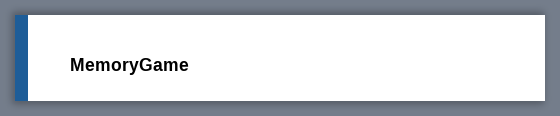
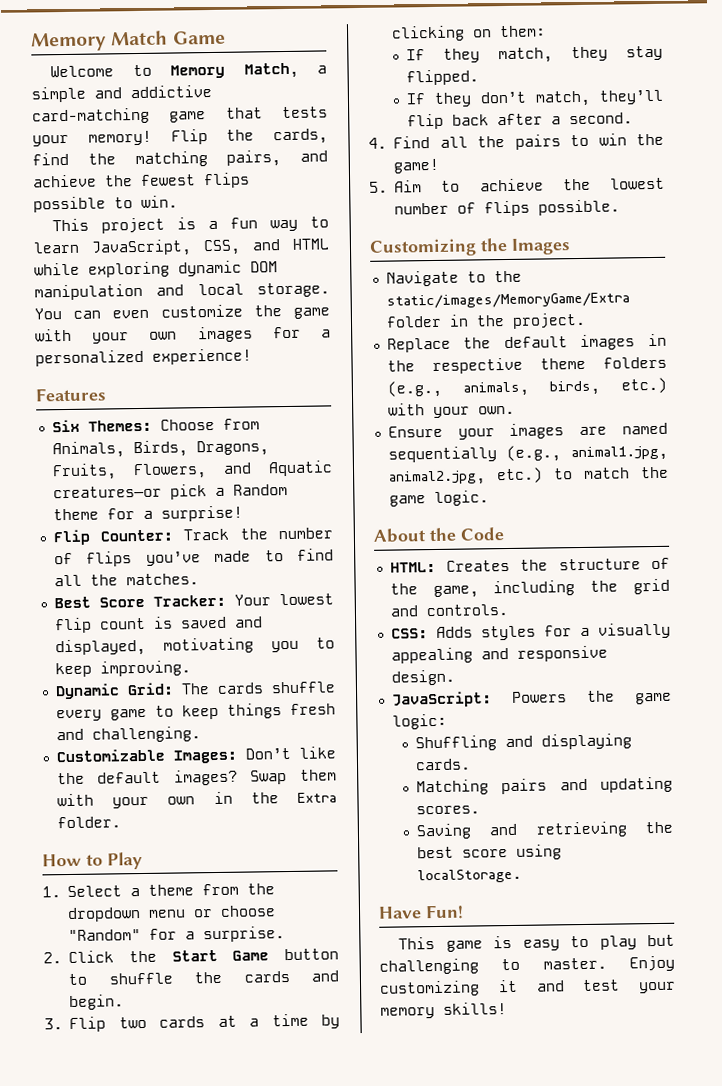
- MemoryGame
+ Memory Match Game
+ Welcome to Memory Match, a simple and addictive card-matching game that tests your memory! Flip the cards, find the matching pairs, and achieve the fewest flips possible to win.
+ This project is a fun way to learn JavaScript, CSS, and HTML while exploring dynamic DOM manipulation and local storage. You can even customize the game with your own images for a personalized experience!
+ Features
+ Six Themes: Choose from Animals, Birds, Dragons, Fruits, Flowers, and Aquatic creatures—or pick a Random theme for a surprise!
+ Flip Counter: Track the number of flips you’ve made to find all the matches.
+ Best Score Tracker: Your lowest flip count is saved and displayed, motivating you to keep improving.
+ Dynamic Grid: The cards shuffle every game to keep things fresh and challenging.
+ Customizable Images: Don’t like the default images? Swap them with your own in the Extra folder.
+ How to Play
+ 1. Select a theme from the dropdown menu or choose "Random" for a surprise.
+ 2. Click the Start Game button to shuffle the cards and begin.
+ 3. Flip two cards at a time by clicking on them:
+ If they match, they stay flipped.
+ If they don’t match, they’ll flip back after a second.
+ 4. Find all the pairs to win the game!
+ 5. Aim to achieve the lowest number of flips possible.
+ Customizing the Images
+ Navigate to the static/images/MemoryGame/Extra folder in the project.
+ Replace the default images in the respective theme folders (e.g., animals, birds, etc.) with your own.
+ Ensure your images are named sequentially (e.g., animal1.jpg, animal2.jpg, etc.) to match the game logic.
+ About the Code
+ HTML: Creates the structure of the game, including the grid and controls.
+ CSS: Adds styles for a visually appealing and responsive design.
+ JavaScript: Powers the game logic:
+ Shuffling and displaying cards.
+ Matching pairs and updating scores.
+ Saving and retrieving the best score using localStorage.
+ Have Fun!
+ This game is easy to play but challenging to master. Enjoy customizing it and test your memory skills!

